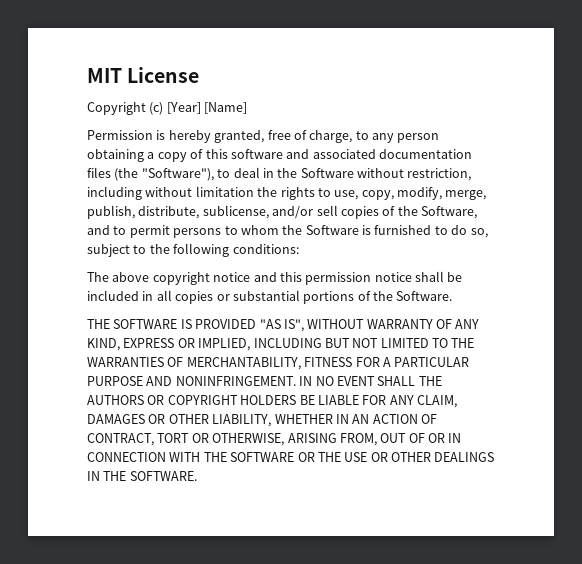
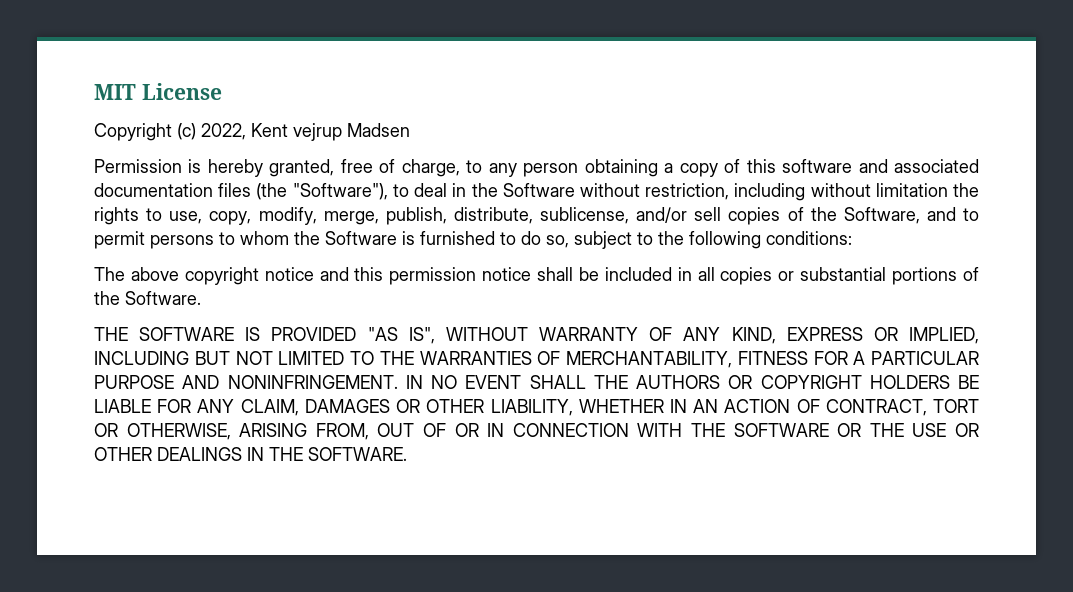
- Copyright (c) [Year] [Name]
+ Copyright (c) 2022, Kent vejrup Madsen

